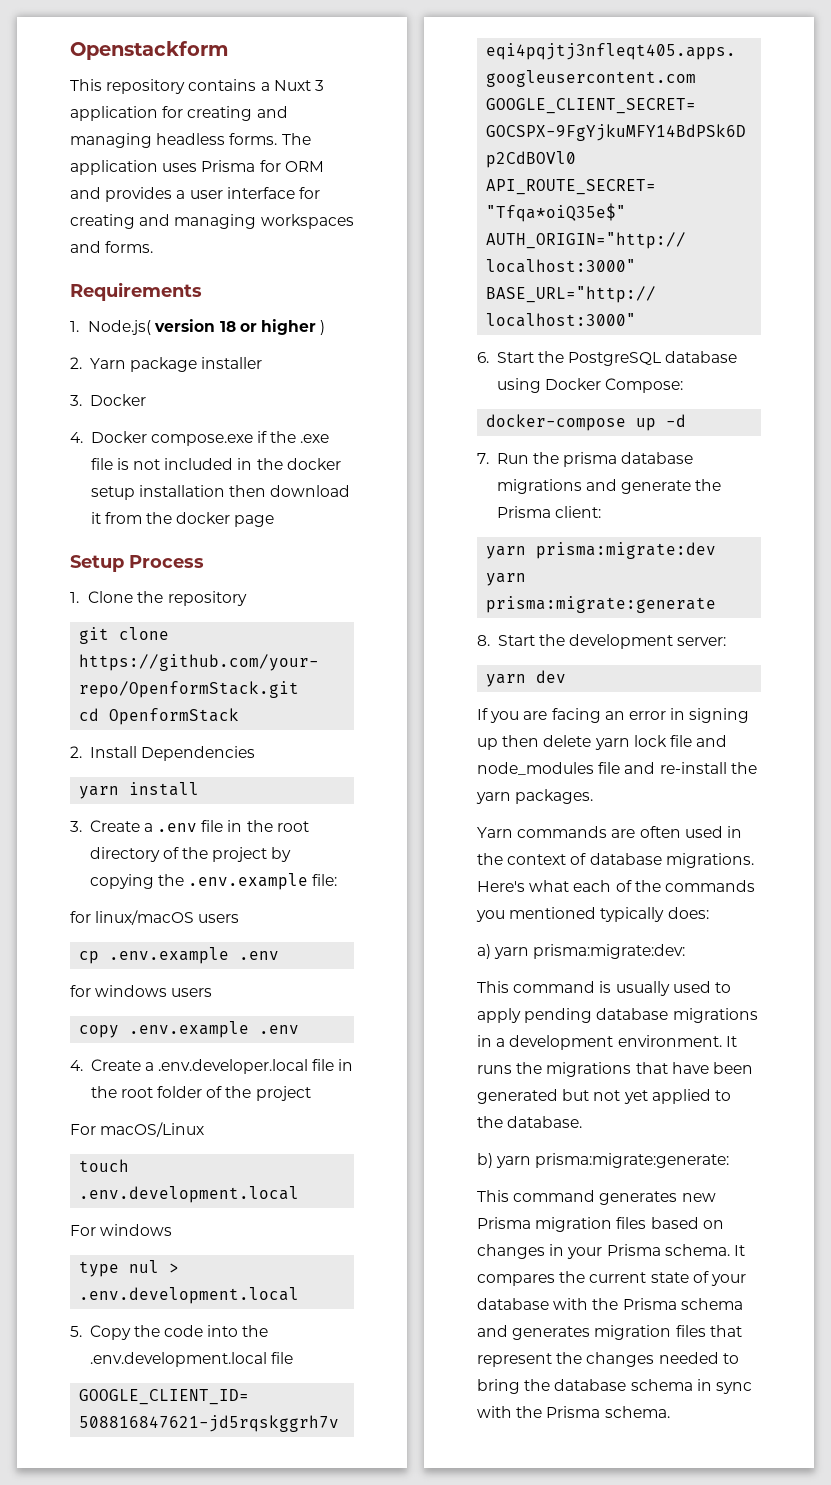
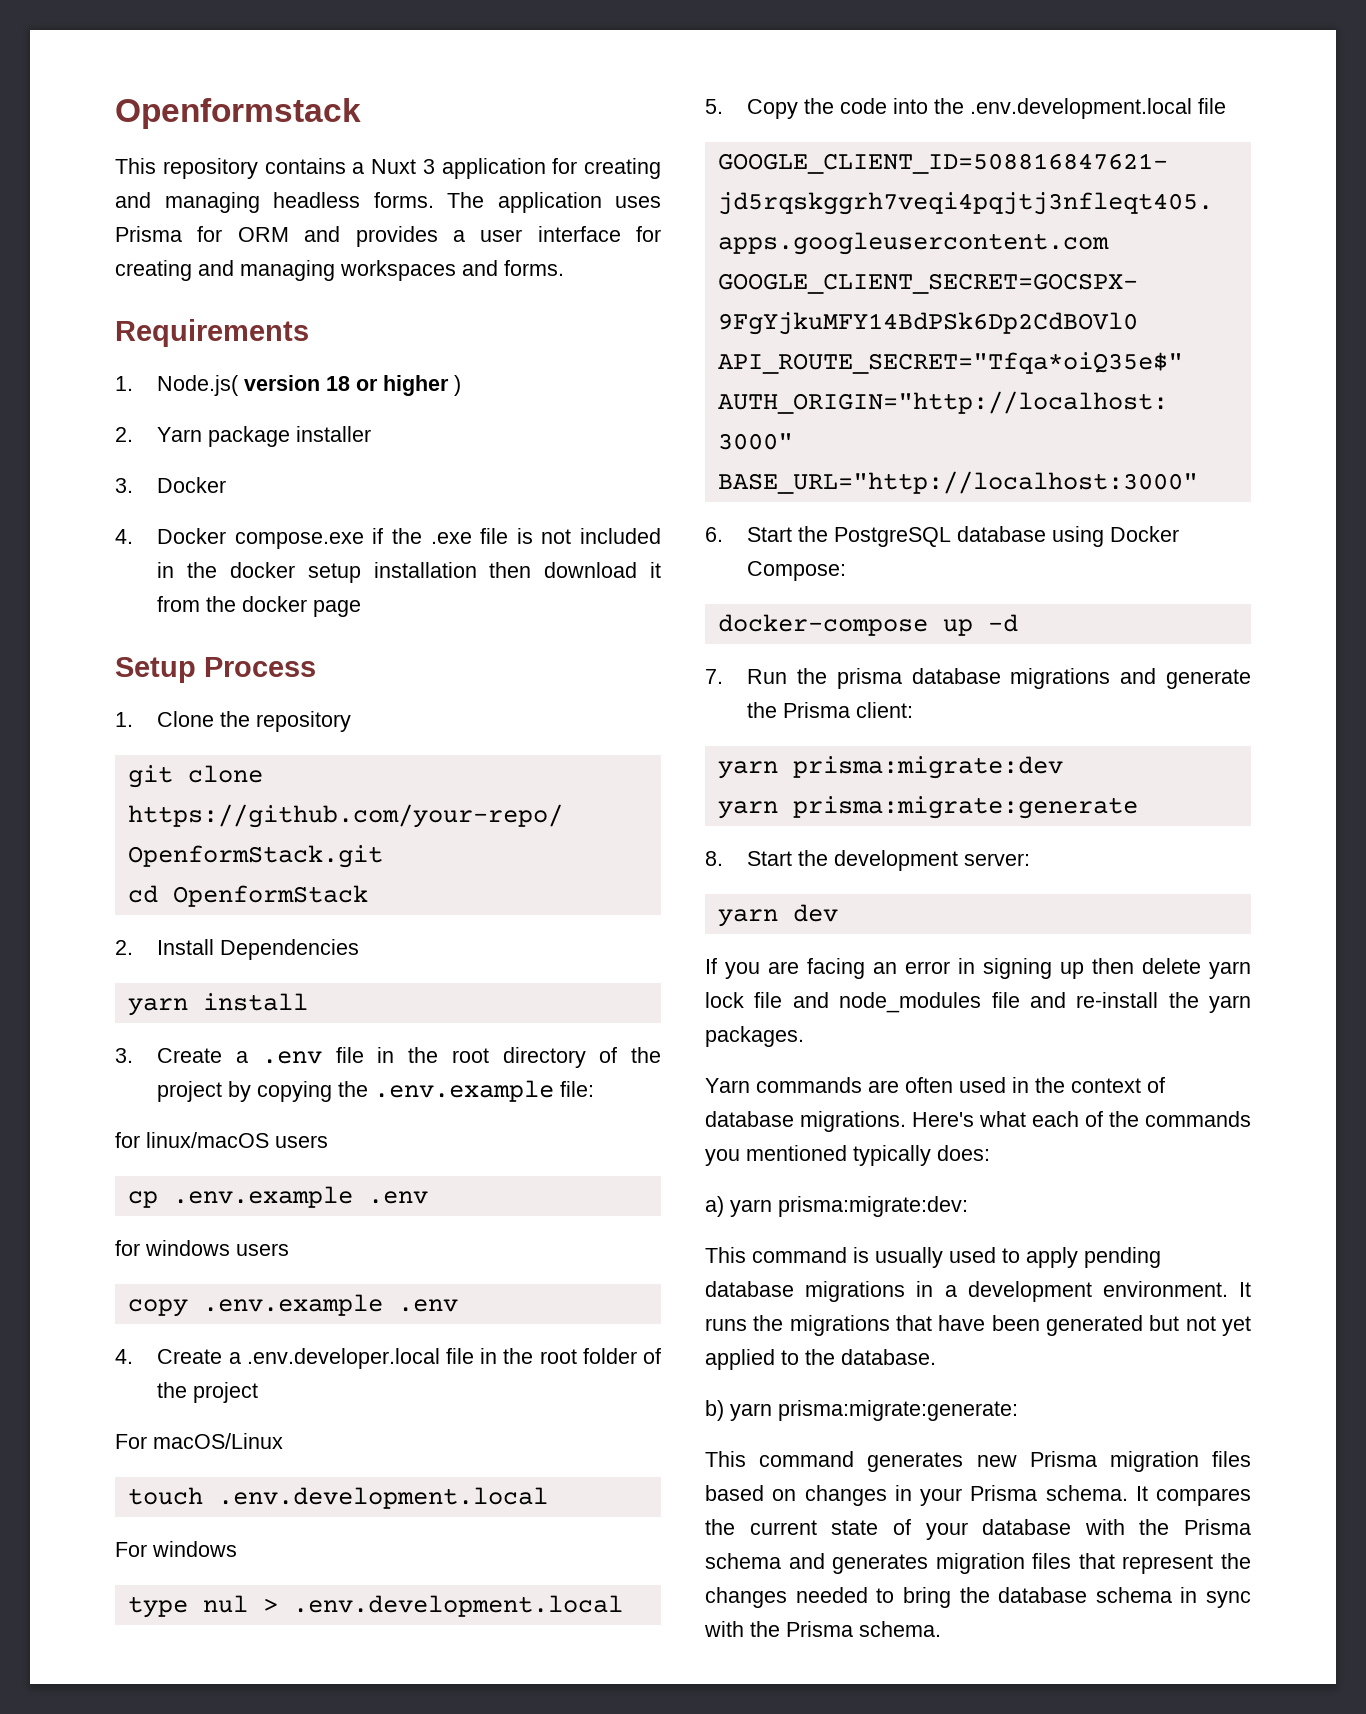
- Openstackform
+ Openformstack

